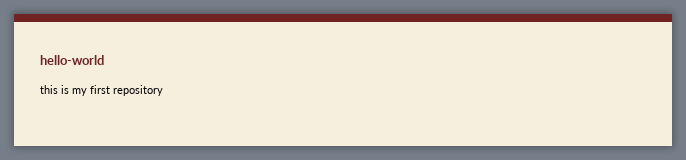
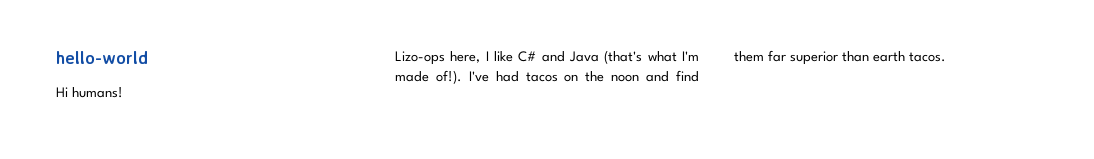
- this is my first repository
+ Hi humans!
+ Lizo-ops here, I like C# and Java (that's what I'm made of!). I've had tacos on the noon and find them far superior than earth tacos.

